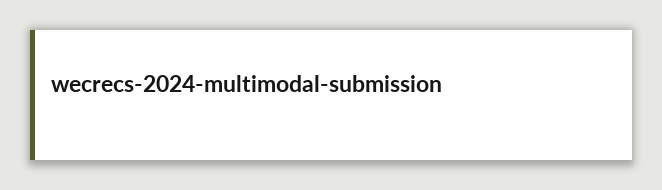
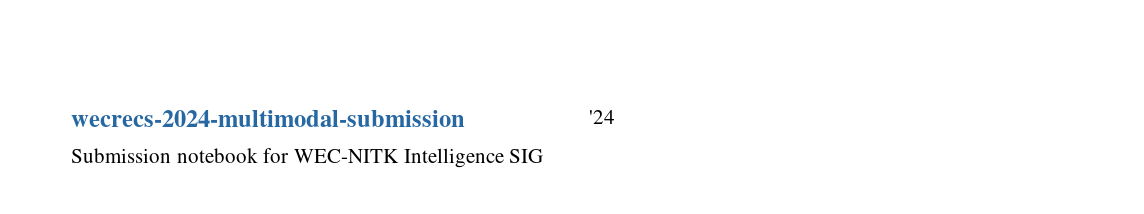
+ Submission notebook for WEC-NITK Intelligence SIG '24

